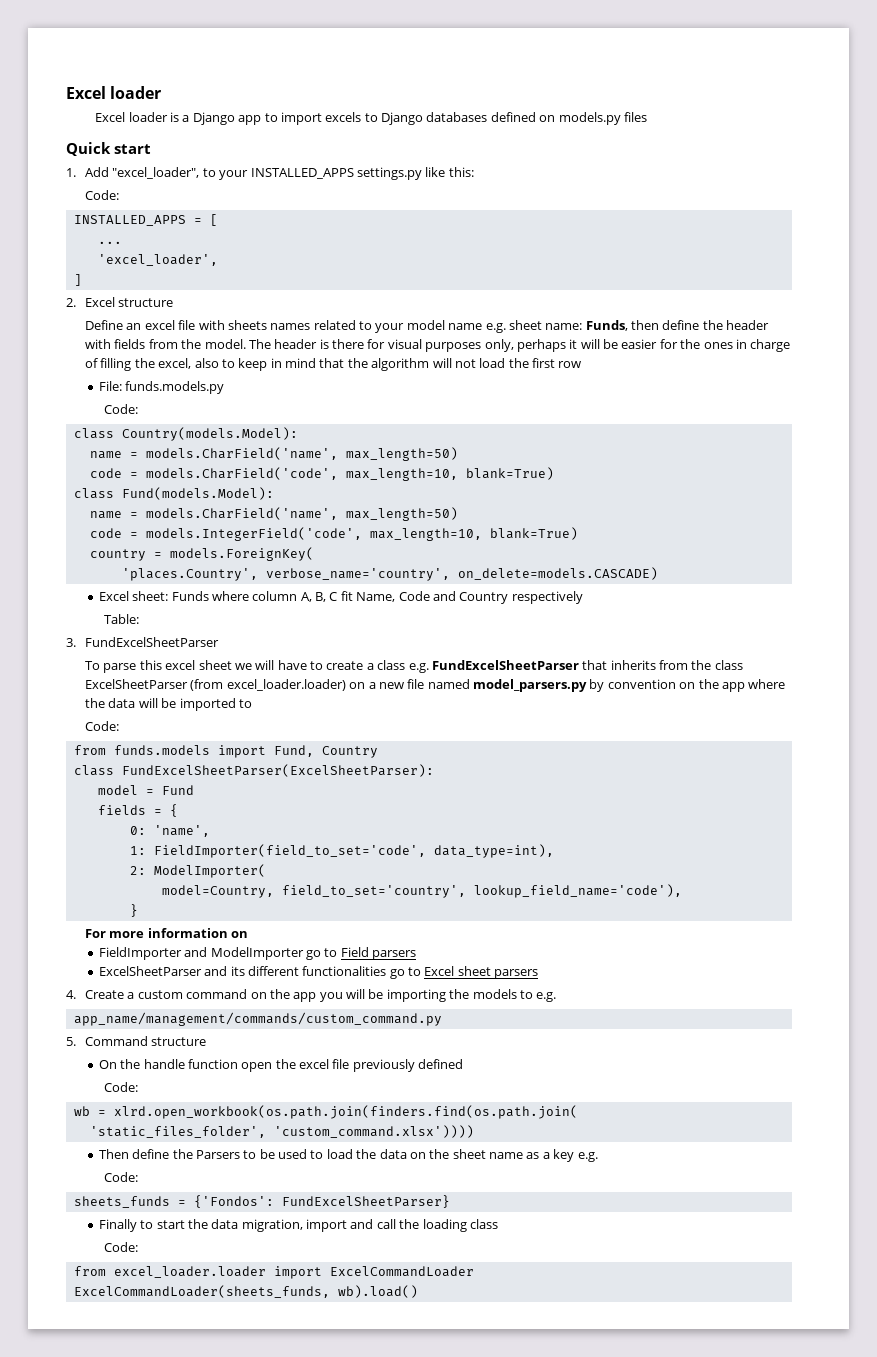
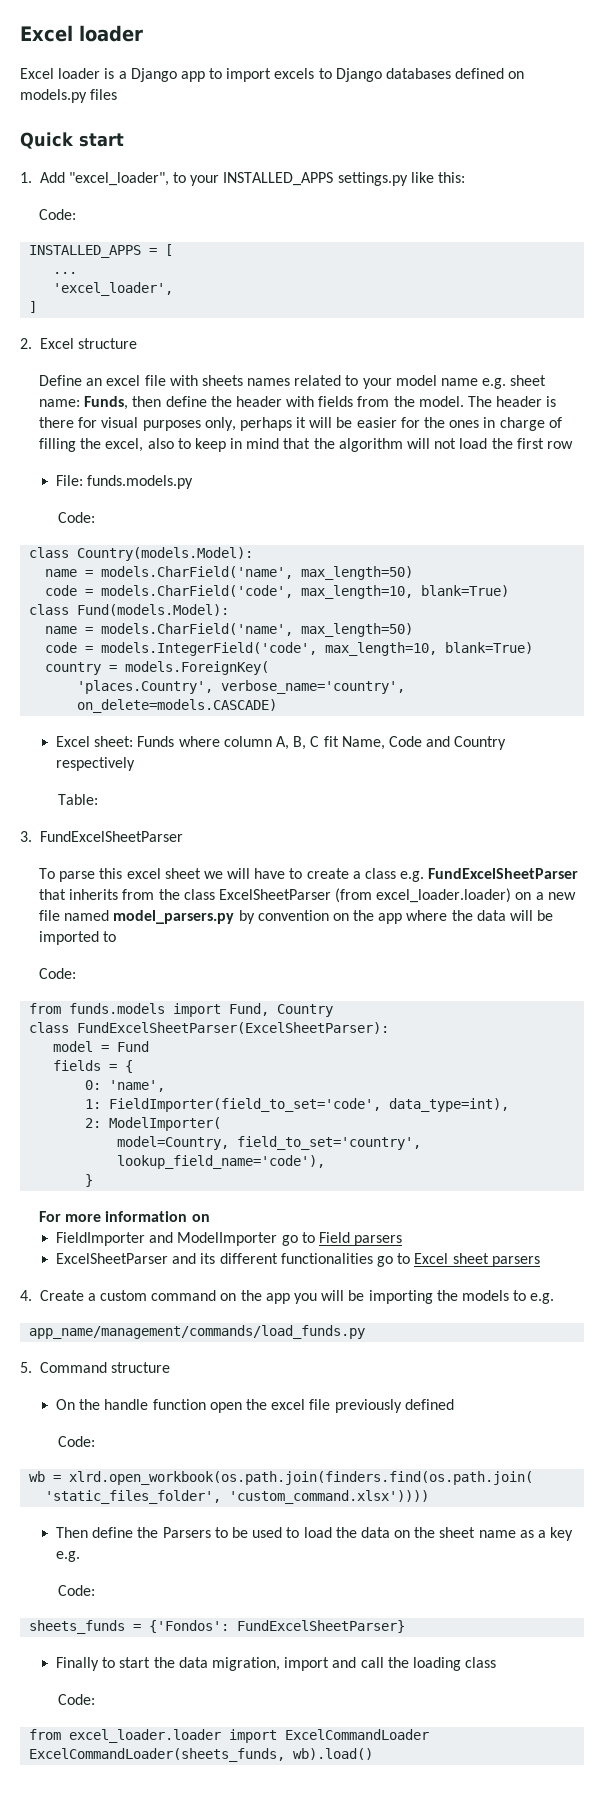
- app_name/management/commands/custom_command.py
+ app_name/management/commands/load_funds.py

